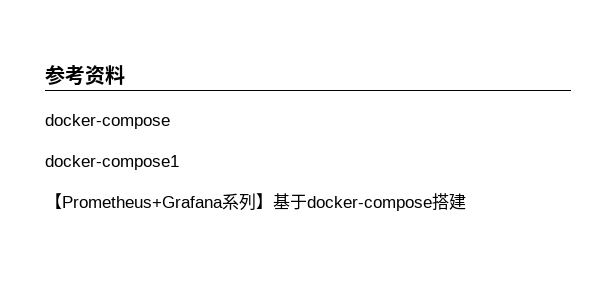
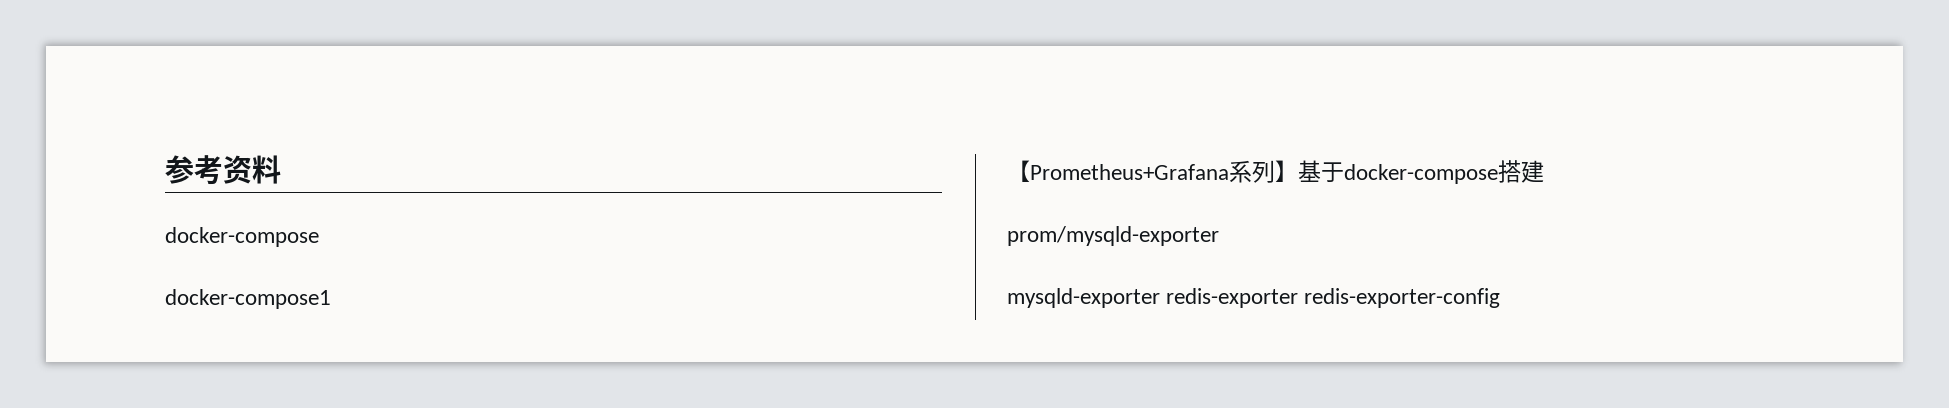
+ prom/mysqld-exporter
+ mysqld-exporter redis-exporter redis-exporter-config

